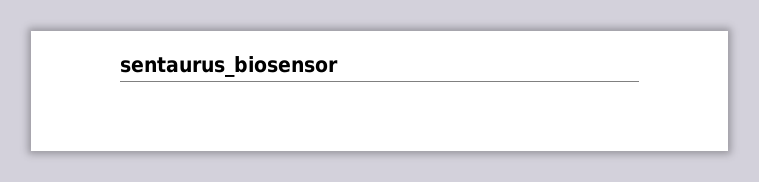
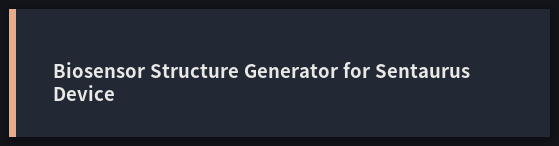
- sentaurus_biosensor
+ Biosensor Structure Generator for Sentaurus Device

